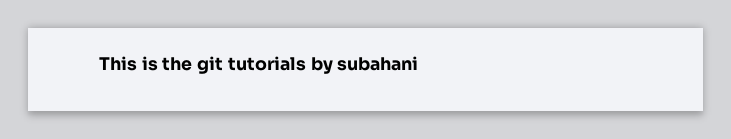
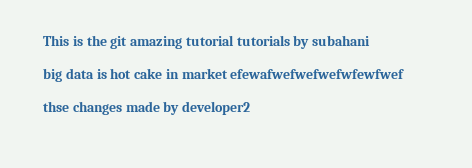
- This is the git tutorials by subahani
+ This is the git amazing tutorial tutorials by subahani
+ big data is hot cake in market efewafwefwefwefwfewfwef
+ thse changes made by developer2

